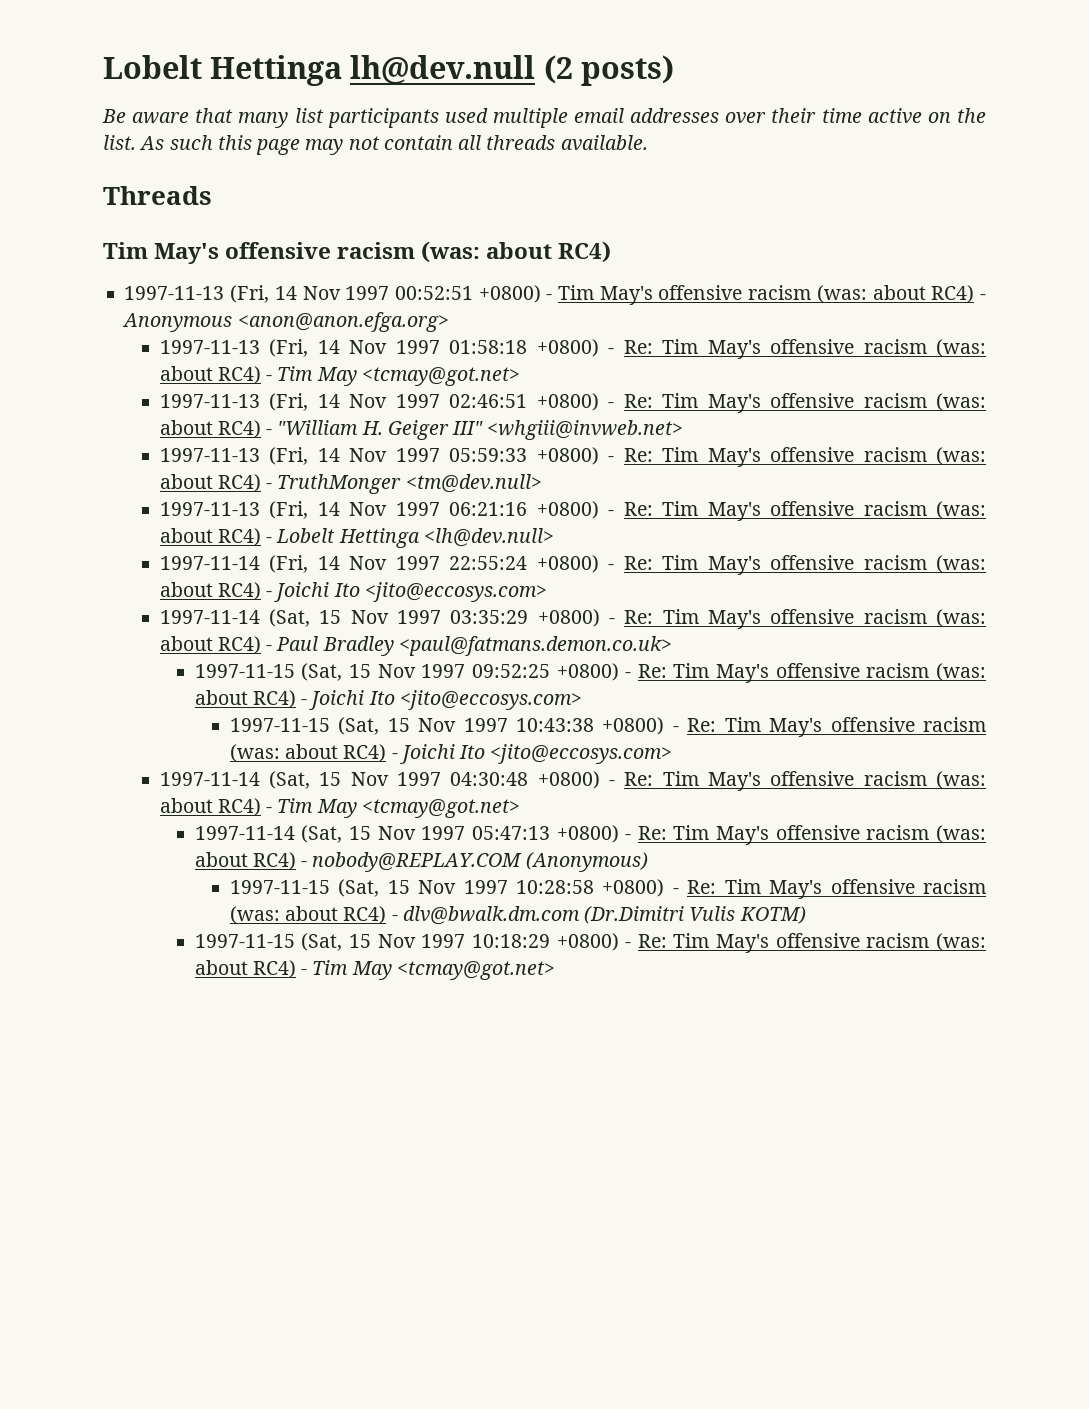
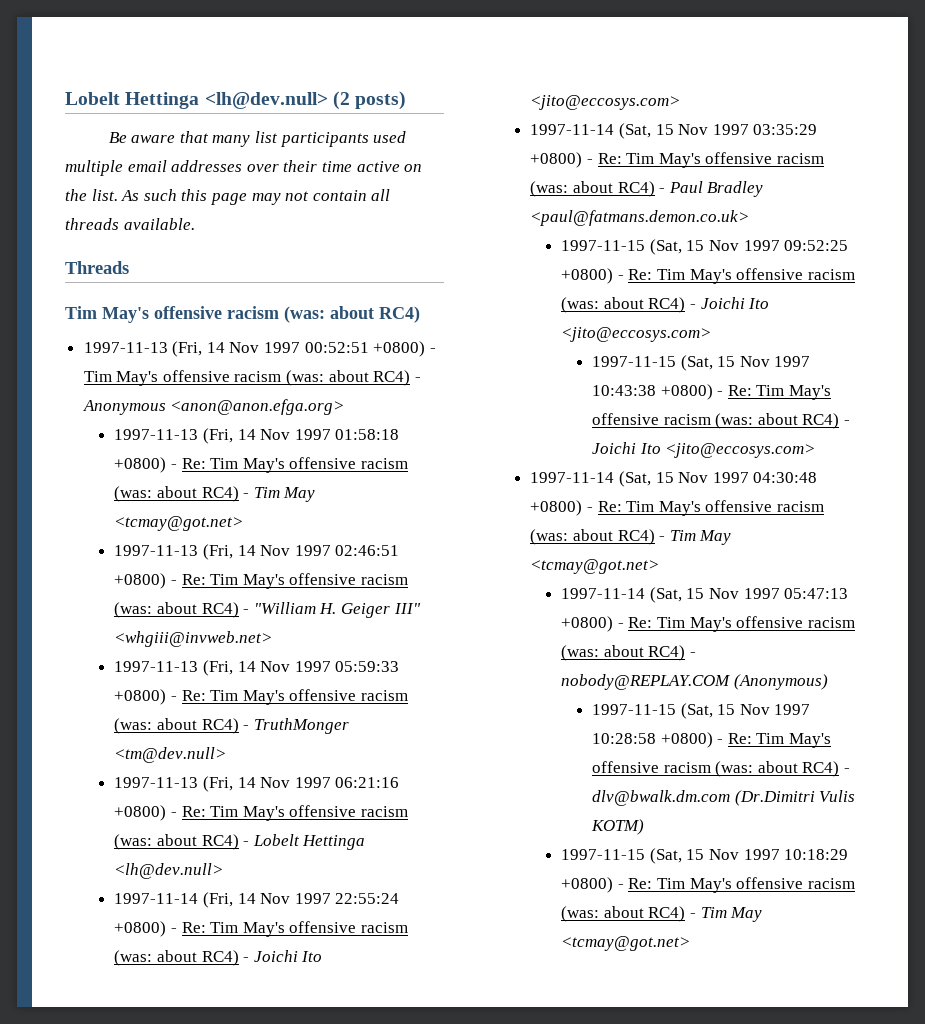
- Lobelt Hettinga lh@dev.null (2 posts)
+ Lobelt Hettinga <lh@dev.null> (2 posts)

